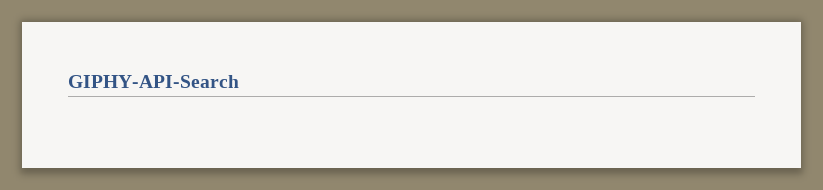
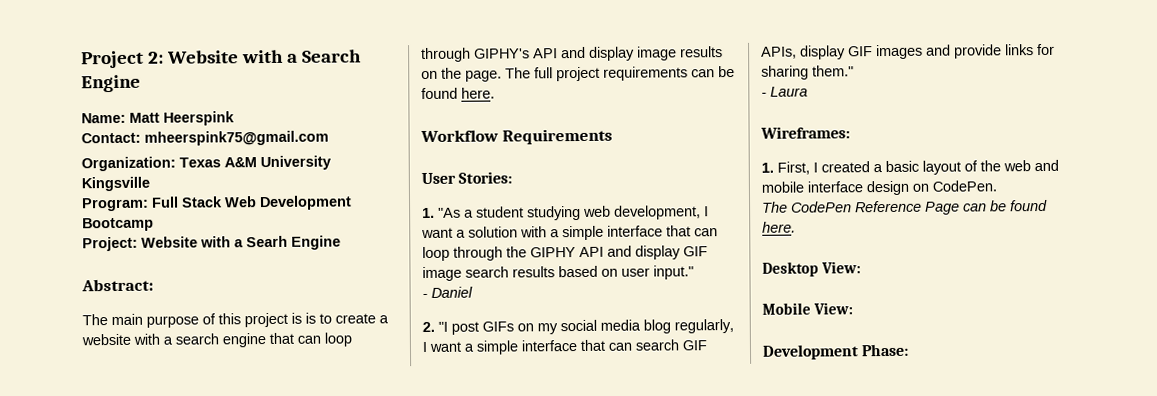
- GIPHY-API-Search
+ Project 2: Website with a Search Engine
+ Name: Matt Heerspink
+ Contact: mheerspink75@gmail.com
+ Organization: Texas A&M University Kingsville
+ Program: Full Stack Web Development Bootcamp
+ Project: Website with a Searh Engine
+ Abstract:
+ The main purpose of this project is is to create a website with a search engine that can loop through GIPHY's API and display image results on the page. The full project requirements can be found here.
+ Workflow Requirements
+ User Stories:
+ 1. "As a student studying web development, I want a solution with a simple interface that can loop through the GIPHY API and display GIF image search results based on user input."
+ - Daniel
+ 2. "I post GIFs on my social media blog regularly, I want a simple interface that can search GIF APIs, display GIF images and provide links for sharing them."
+ - Laura
+ Wireframes:
+ 1. First, I created a basic layout of the web and mobile interface design on CodePen.
+ The CodePen Reference Page can be found here.
+ Desktop View:
+ Mobile View:
+ Development Phase:

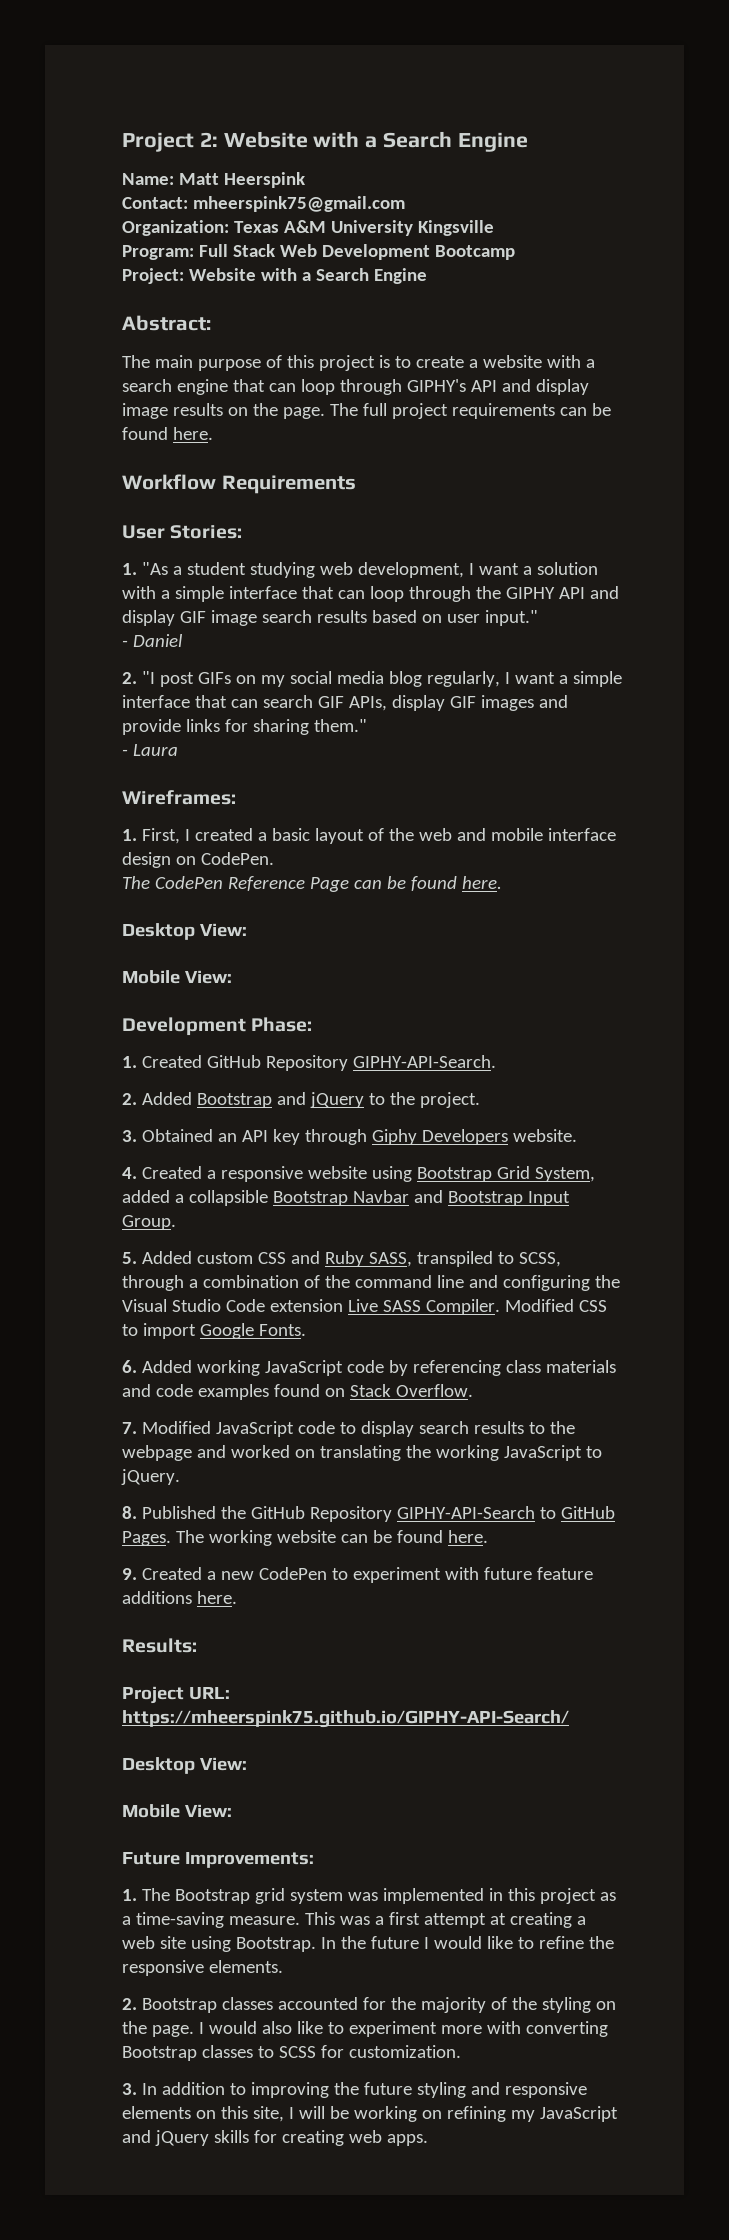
- Project: Website with a Searh Engine
+ Project: Website with a Search Engine
- The main purpose of this project is is to create a website with a search engine that can loop through GIPHY's API and display image results on the page.
+ The main purpose of this project is to create a website with a search engine that can loop through GIPHY's API and display image results on the page.
+ 1. Created GitHub Repository GIPHY-API-Search.
+ 2. Added Bootstrap and jQuery to the project.
+ 3. Obtained an API key through Giphy Developers website.
+ 4. Created a responsive website using Bootstrap Grid System, added a collapsible Bootstrap Navbar and Bootstrap Input Group.
+ 5. Added custom CSS and Ruby SASS, transpiled to SCSS, through a combination of the command line and configuring the Visual Studio Code extension Live SASS Compiler. Modified CSS to import Google Fonts.
+ 6. Added working JavaScript code by referencing class materials and code examples found on Stack Overflow.
+ 7. Modified JavaScript code to display search results to the webpage and worked on translating the working JavaScript to jQuery.
+ 8. Published the GitHub Repository GIPHY-API-Search to GitHub Pages. The working website can be found here.
+ 9. Created a new CodePen to experiment with future feature additions here.
+ Results:
+ Project URL: https://mheerspink75.github.io/GIPHY-API-Search/
+ Desktop View:
+ Mobile View:
+ Future Improvements:
+ 1. The Bootstrap grid system was implemented in this project as a time-saving measure. This was a first attempt at creating a web site using Bootstrap. In the future I would like to refine the responsive elements.
+ 2. Bootstrap classes accounted for the majority of the styling on the page. I would also like to experiment more with converting Bootstrap classes to SCSS for customization.
+ 3. In addition to improving the future styling and responsive elements on this site, I will be working on refining my JavaScript and jQuery skills for creating web apps.

